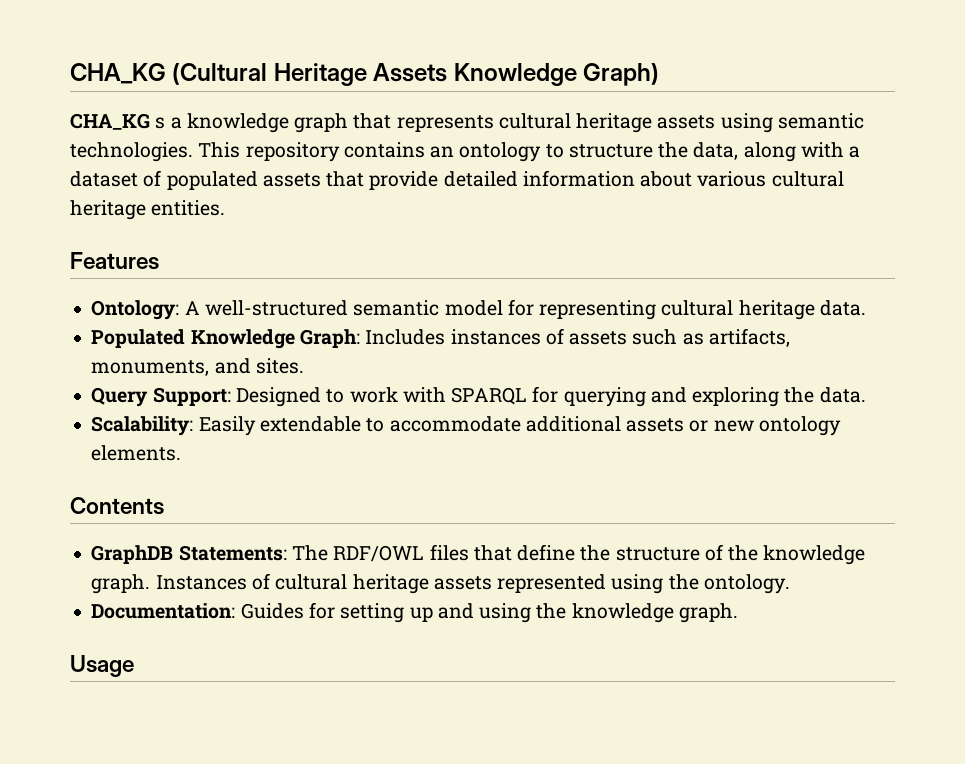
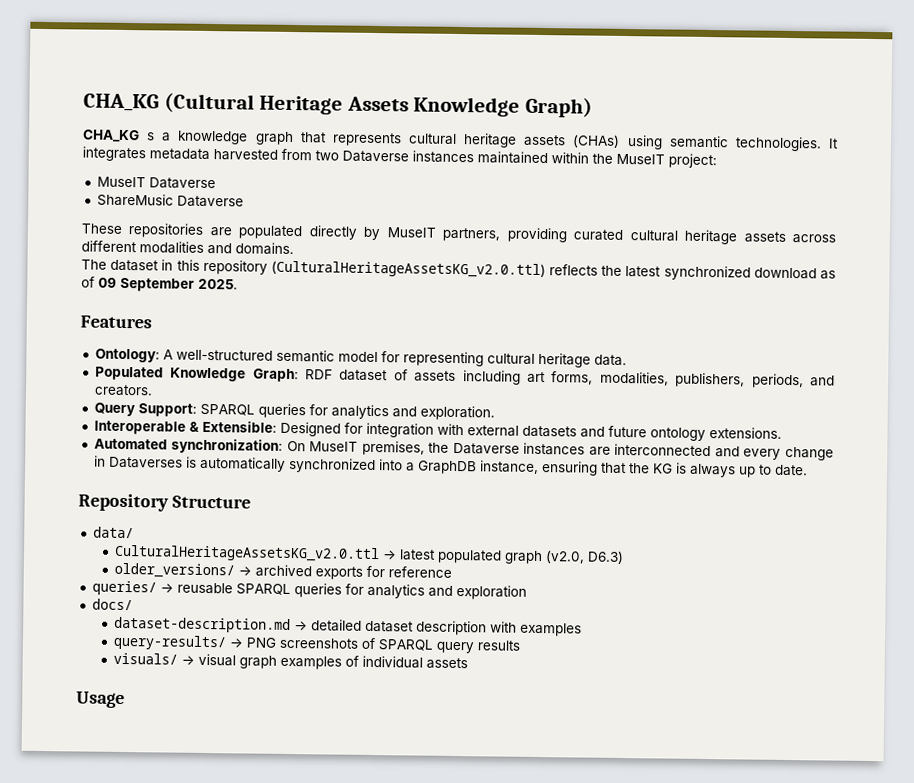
- CHA_KG s a knowledge graph that represents cultural heritage assets using semantic technologies.
+ CHA_KG s a knowledge graph that represents cultural heritage assets (CHAs) using semantic technologies.
- This repository contains an ontology to structure the data, along with a dataset of populated assets that provide detailed information about various cultural heritage entities.
+ It integrates metadata harvested from two Dataverse instances maintained within the MuseIT project:
+ MuseIT Dataverse
+ ShareMusic Dataverse
+ These repositories are populated directly by MuseIT partners, providing curated cultural heritage assets across different modalities and domains.
+ The dataset in this repository (CulturalHeritageAssetsKG_v2.0.ttl) reflects the latest synchronized download as of 09 September 2025.
- Populated Knowledge Graph: Includes instances of assets such as artifacts, monuments, and sites.
- Query Support: Designed to work with SPARQL for querying and exploring the data.
- Scalability: Easily extendable to accommodate additional assets or new ontology elements.
- Contents
- GraphDB Statements: The RDF/OWL files that define the structure of the knowledge graph. Instances of cultural heritage assets represented using the ontology.
- Documentation: Guides for setting up and using the knowledge graph.
+ Populated Knowledge Graph: RDF dataset of assets including art forms, modalities, publishers, periods, and creators.
+ Query Support: SPARQL queries for analytics and exploration.
+ Interoperable & Extensible: Designed for integration with external datasets and future ontology extensions.
+ Automated synchronization: On MuseIT premises, the Dataverse instances are interconnected and every change in Dataverses is automatically synchronized into a GraphDB instance, ensuring that the KG is always up to date.
+ Repository Structure
+ data/
+ CulturalHeritageAssetsKG_v2.0.ttl → latest populated graph (v2.0, D6.3)
+ older_versions/ → archived exports for reference
+ queries/ → reusable SPARQL queries for analytics and exploration
+ docs/
+ dataset-description.md → detailed dataset description with examples
+ query-results/ → PNG screenshots of SPARQL query results
+ visuals/ → visual graph examples of individual assets

